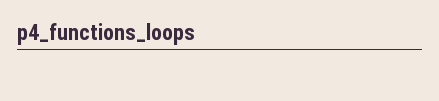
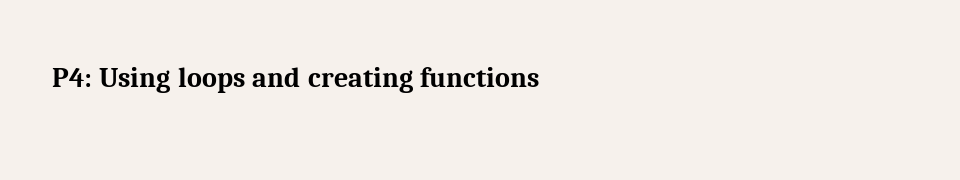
- p4_functions_loops
+ P4: Using loops and creating functions

